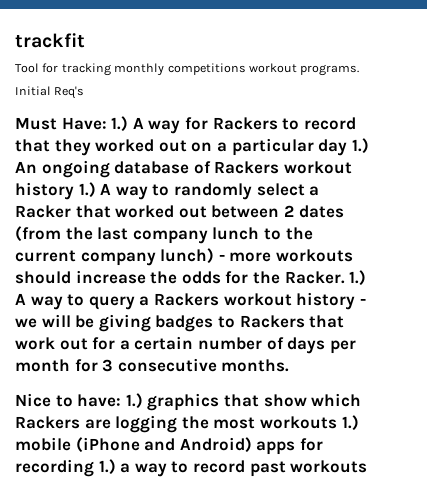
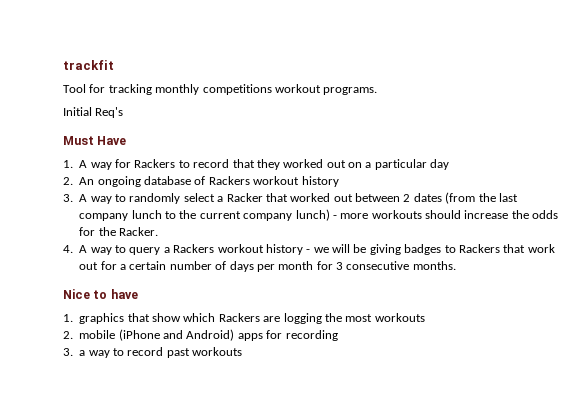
- Must Have: 1.) A way for Rackers to record that they worked out on a particular day 1.) An ongoing database of Rackers workout history 1.) A way to randomly select a Racker that worked out between 2 dates (from the last company lunch to the current company lunch) - more workouts should increase the odds for the Racker. 1.) A way to query a Rackers workout history - we will be giving badges to Rackers that work out for a certain number of days per month for 3 consecutive months.
+ Must Have
+ 1. A way for Rackers to record that they worked out on a particular day
+ 2. An ongoing database of Rackers workout history
+ 3. A way to randomly select a Racker that worked out between 2 dates (from the last company lunch to the current company lunch) - more workouts should increase the odds for the Racker.
+ 4. A way to query a Rackers workout history - we will be giving badges to Rackers that work out for a certain number of days per month for 3 consecutive months.
- Nice to have: 1.) graphics that show which Rackers are logging the most workouts 1.) mobile (iPhone and Android) apps for recording 1.) a way to record past workouts
+ Nice to have
+ 1. graphics that show which Rackers are logging the most workouts
+ 2. mobile (iPhone and Android) apps for recording
+ 3. a way to record past workouts

